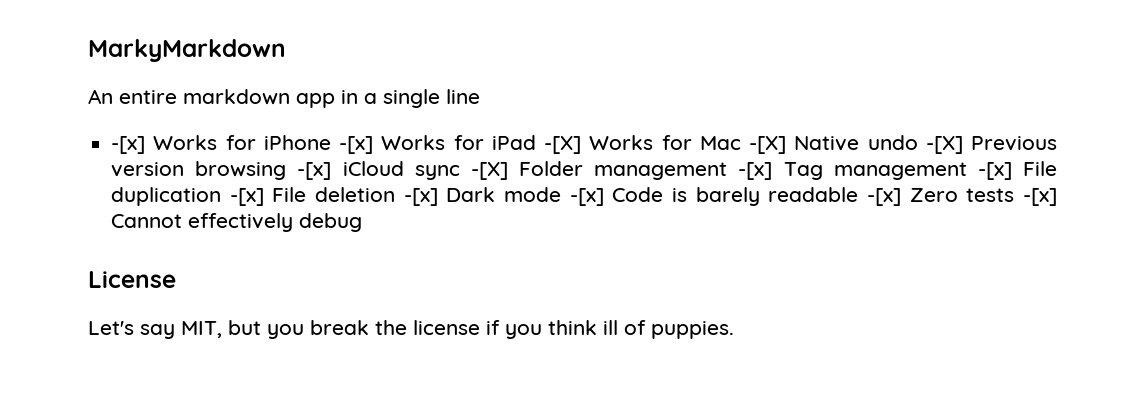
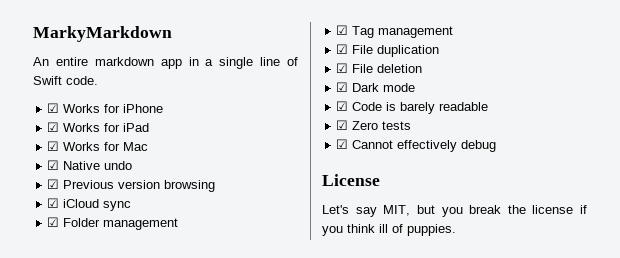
- An entire markdown app in a single line
- -[x] Works for iPhone -[x] Works for iPad -[X] Works for Mac -[X] Native undo -[X] Previous version browsing -[x] iCloud sync -[X] Folder management -[x] Tag management -[x] File duplication -[x] File deletion -[x] Dark mode -[x] Code is barely readable -[x] Zero tests -[x] Cannot effectively debug
+ An entire markdown app in a single line of Swift code.
+ ☑ Works for iPhone
+ ☑ Works for iPad
+ ☑ Works for Mac
+ ☑ Native undo
+ ☑ Previous version browsing
+ ☑ iCloud sync
+ ☑ Folder management
+ ☑ Tag management
+ ☑ File duplication
+ ☑ File deletion
+ ☑ Dark mode
+ ☑ Code is barely readable
+ ☑ Zero tests
+ ☑ Cannot effectively debug

